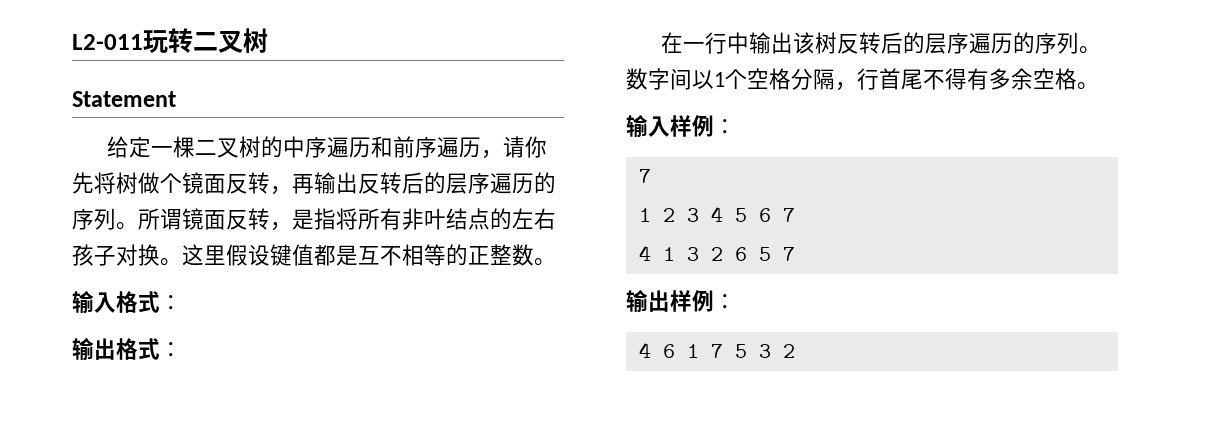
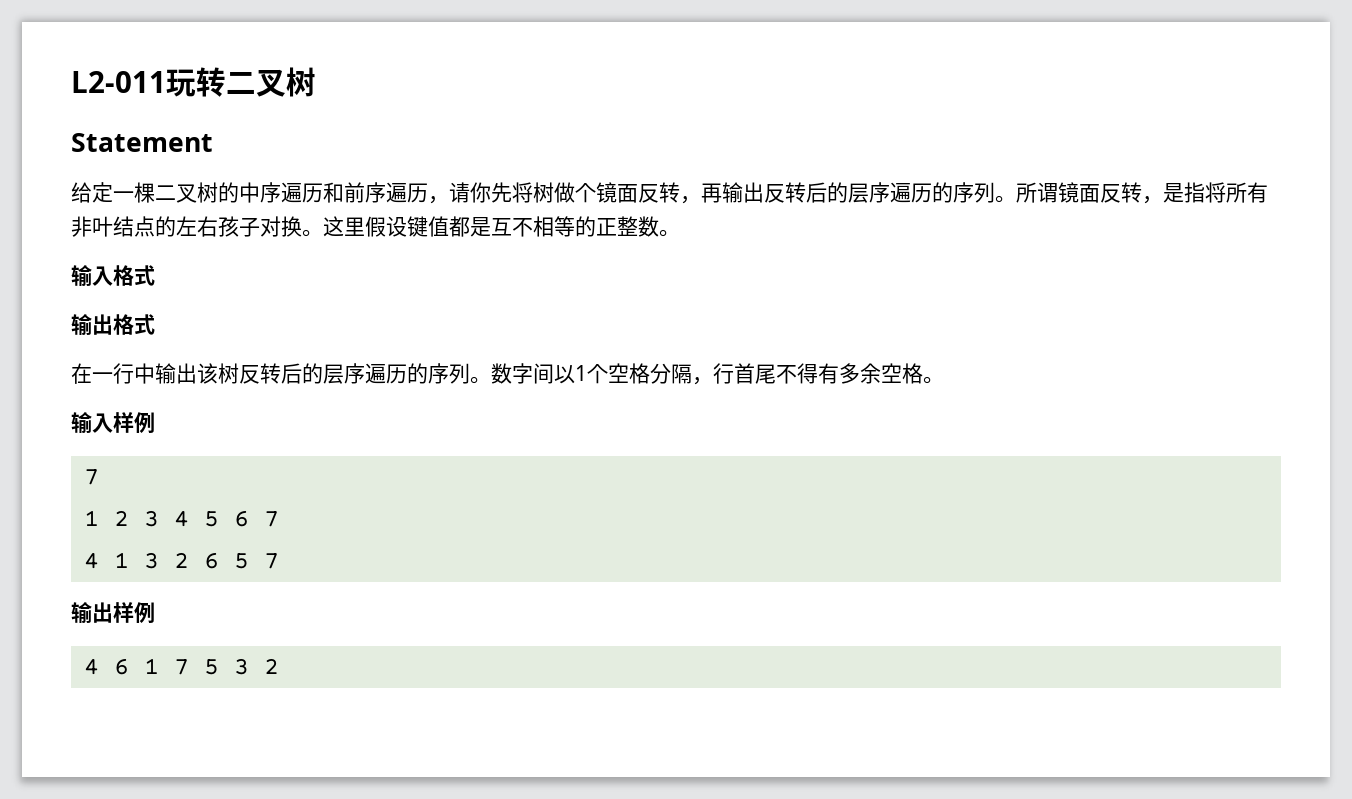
- 输入格式：
+ 输入格式
- 输出格式：
+ 输出格式
- 输入样例：
+ 输入样例
- 输出样例：
+ 输出样例

